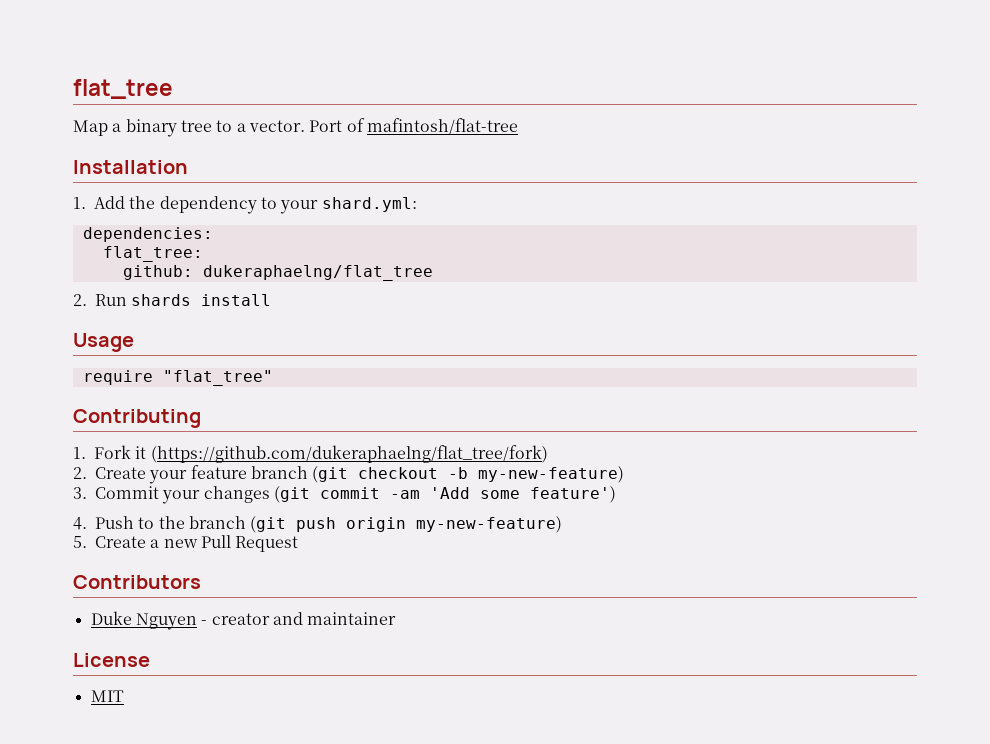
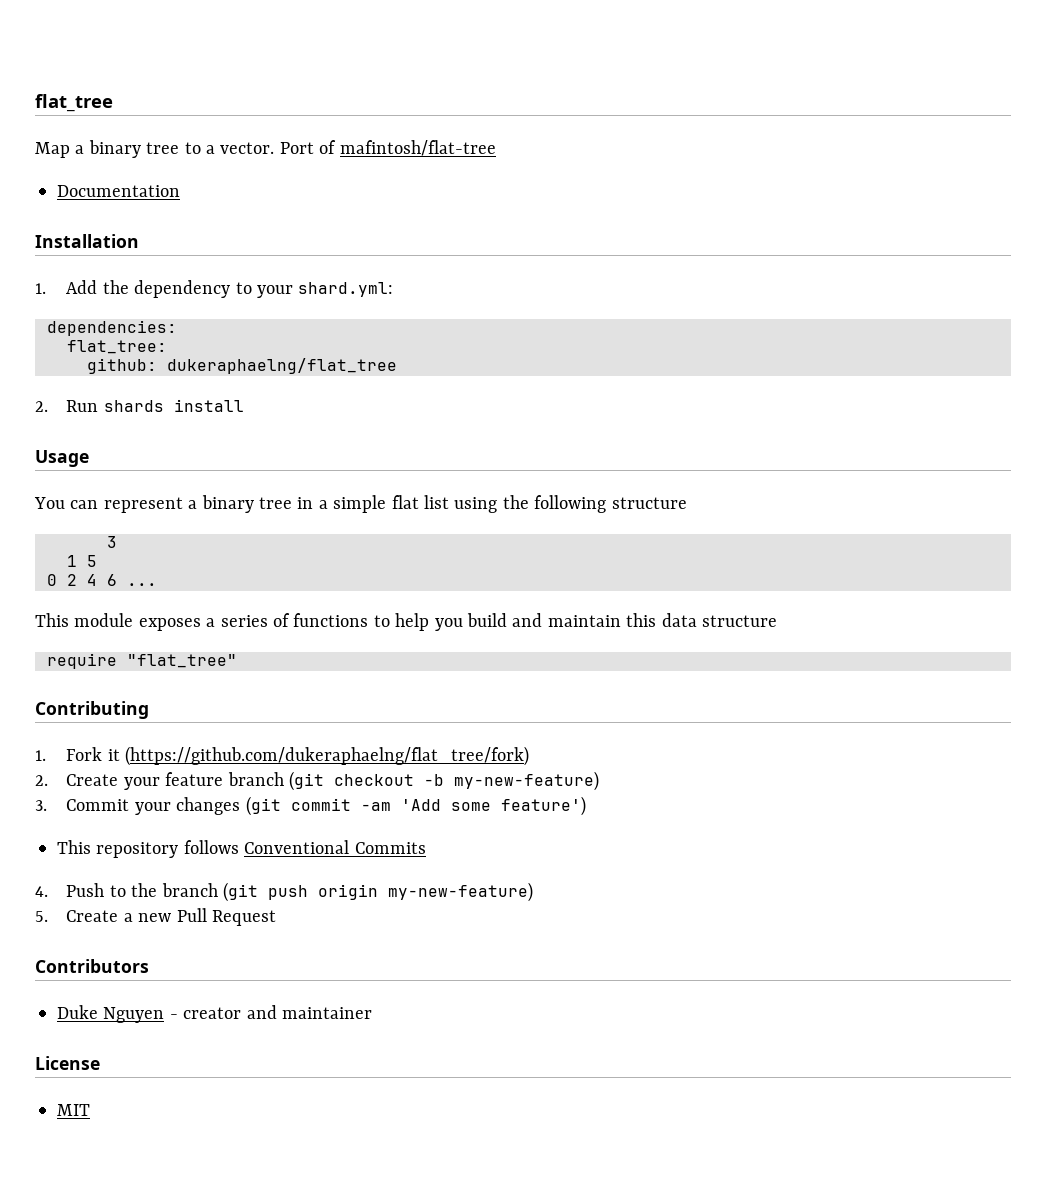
+ Documentation
+ You can represent a binary tree in a simple flat list using the following structure
+ 3
+ 1 5
+ 0 2 4 6 ...
+ This module exposes a series of functions to help you build and maintain this data structure
+ This repository follows Conventional Commits

